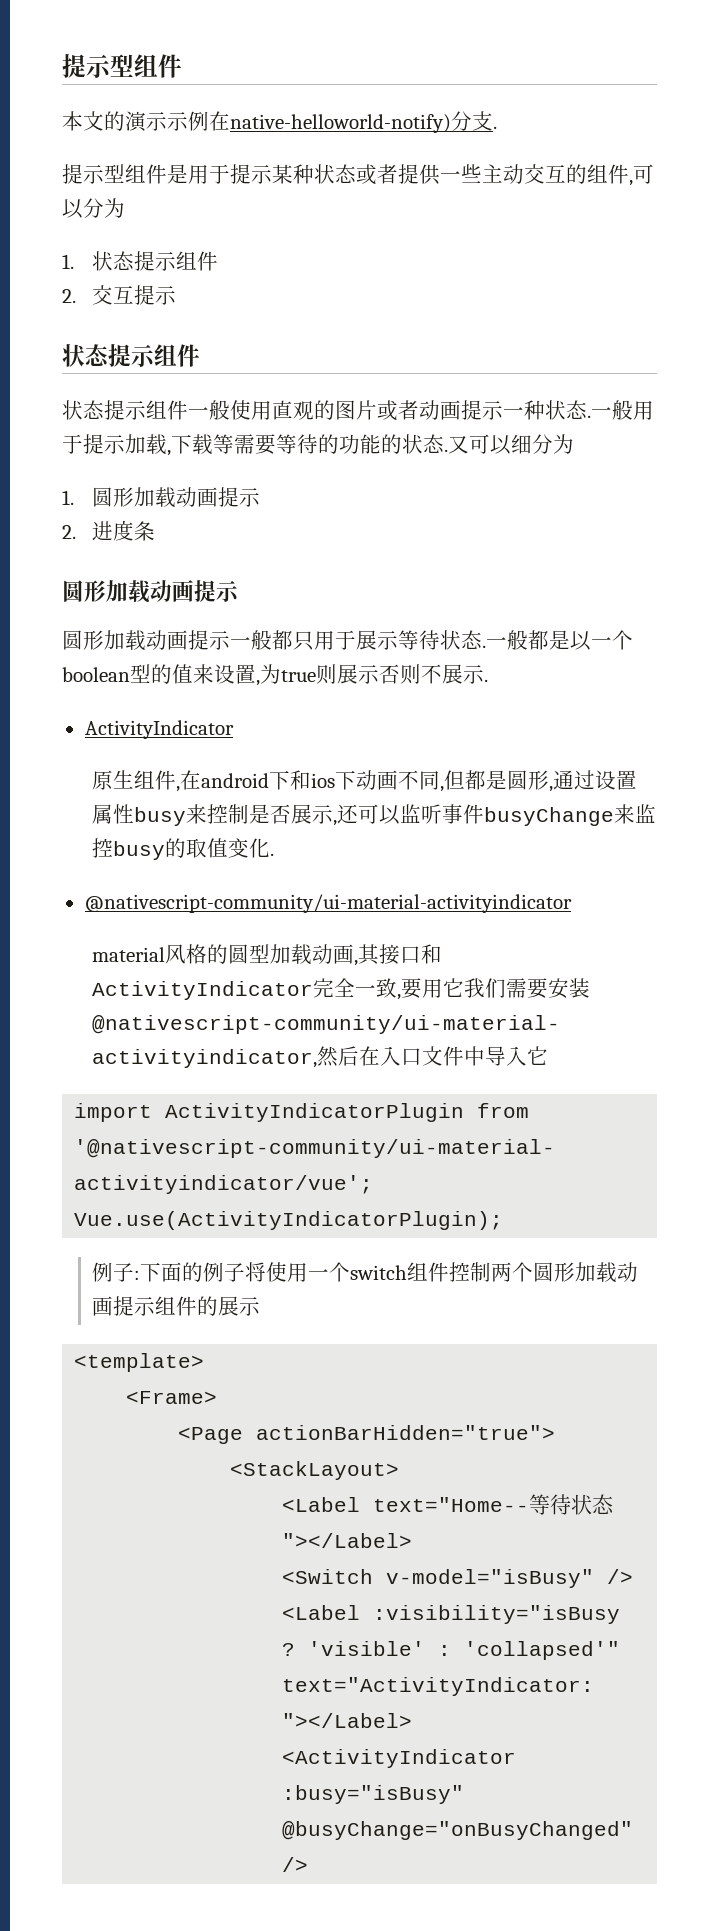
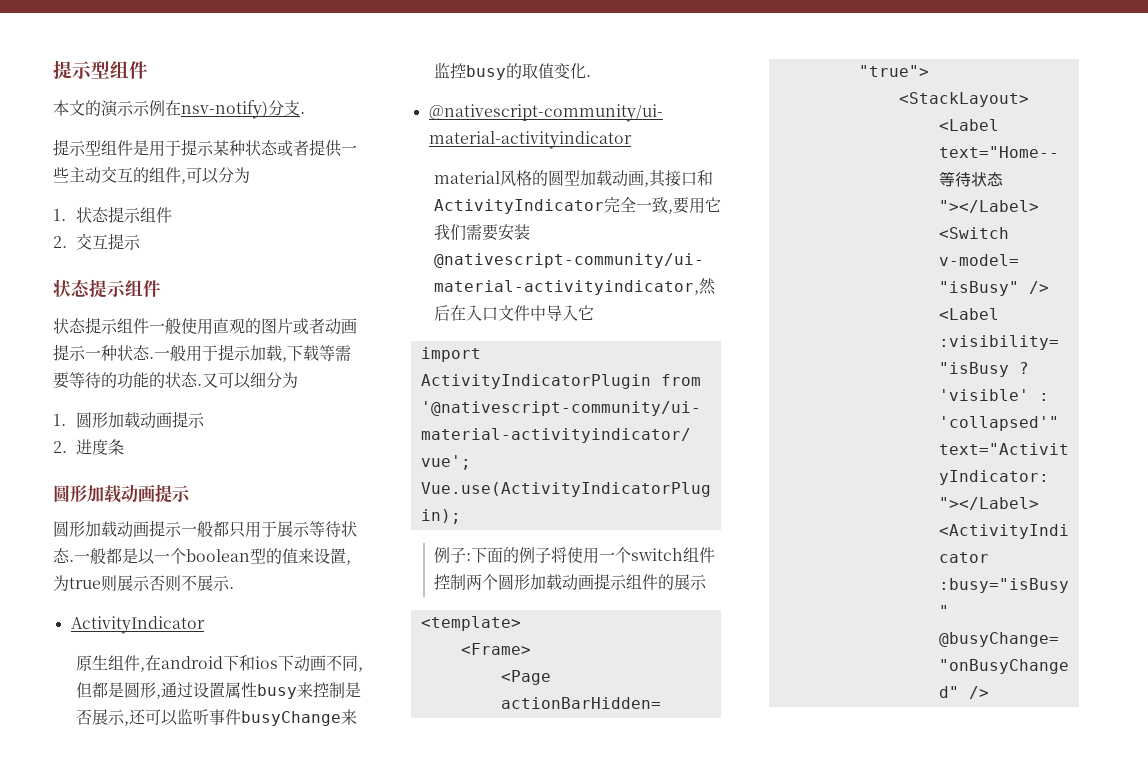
- 本文的演示示例在native-helloworld-notify)分支.
+ 本文的演示示例在nsv-notify)分支.

